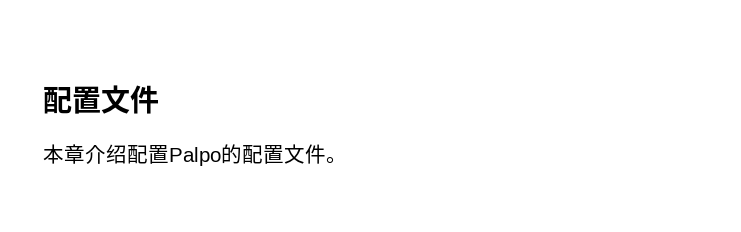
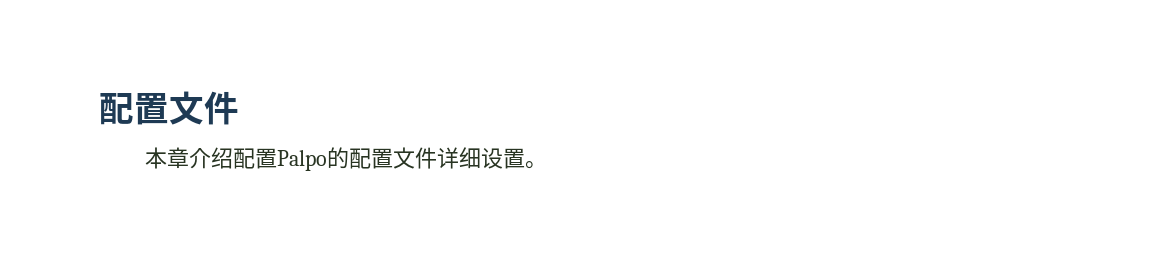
- 本章介绍配置Palpo的配置文件。
+ 本章介绍配置Palpo的配置文件详细设置。

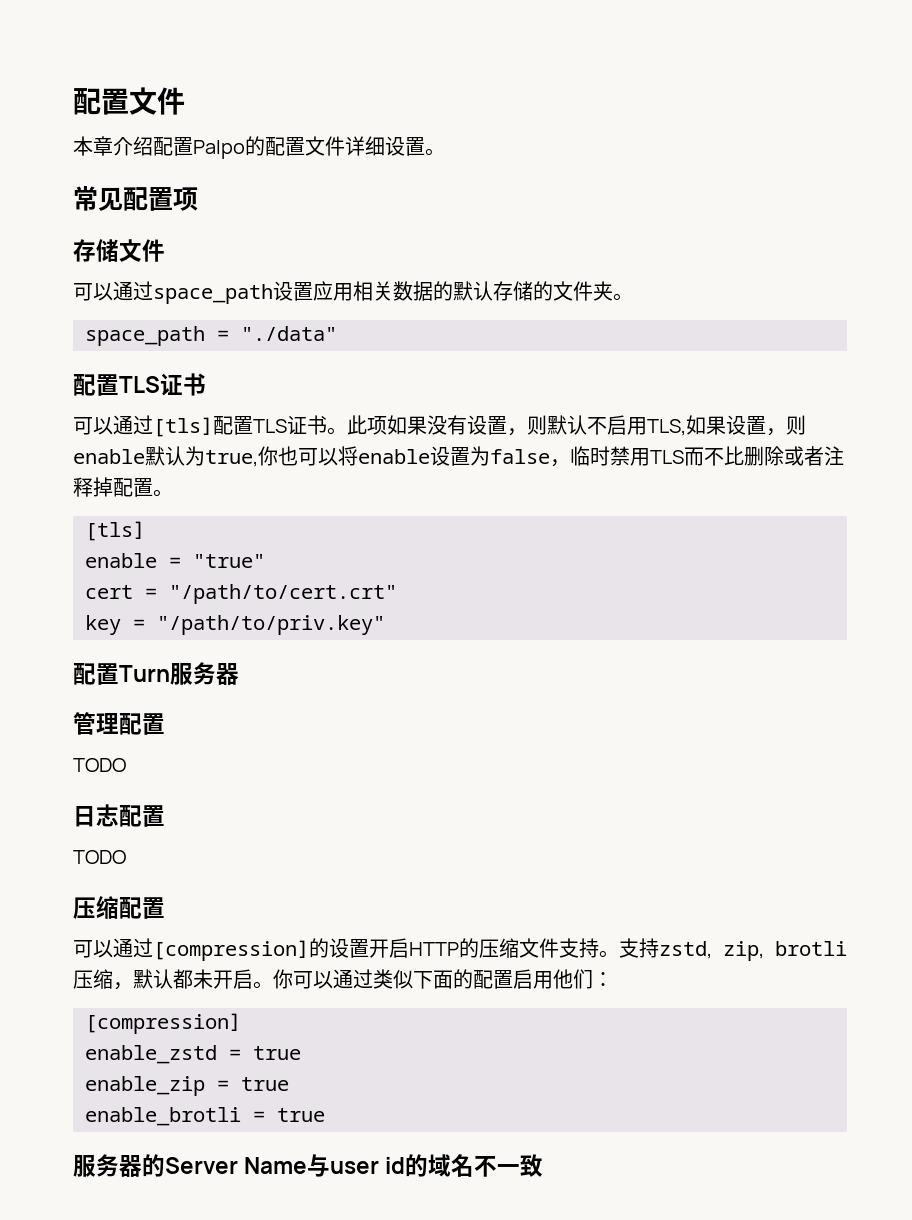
+ 常见配置项
+ 存储文件
+ 可以通过space_path设置应用相关数据的默认存储的文件夹。
+ space_path = "./data"
+ 配置TLS证书
+ 可以通过[tls]配置TLS证书。此项如果没有设置，则默认不启用TLS,如果设置，则enable默认为true,你也可以将enable设置为false，临时禁用TLS而不比删除或者注释掉配置。
+ [tls]
+ enable = "true"
+ cert = "/path/to/cert.crt"
+ key = "/path/to/priv.key"
+ 配置Turn服务器
+ 管理配置
+ TODO
+ 日志配置
+ TODO
+ 压缩配置
+ 可以通过[compression]的设置开启HTTP的压缩文件支持。支持zstd, zip, brotli压缩，默认都未开启。你可以通过类似下面的配置启用他们：
+ [compression]
+ enable_zstd = true
+ enable_zip = true
+ enable_brotli = true
+ 服务器的Server Name与user id的域名不一致

